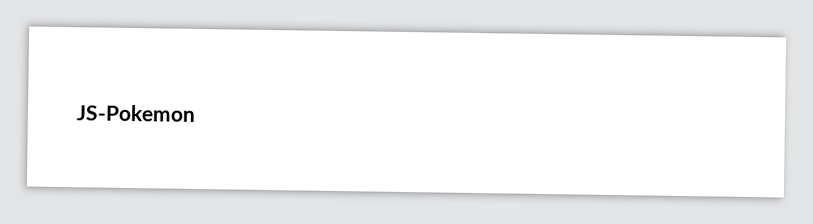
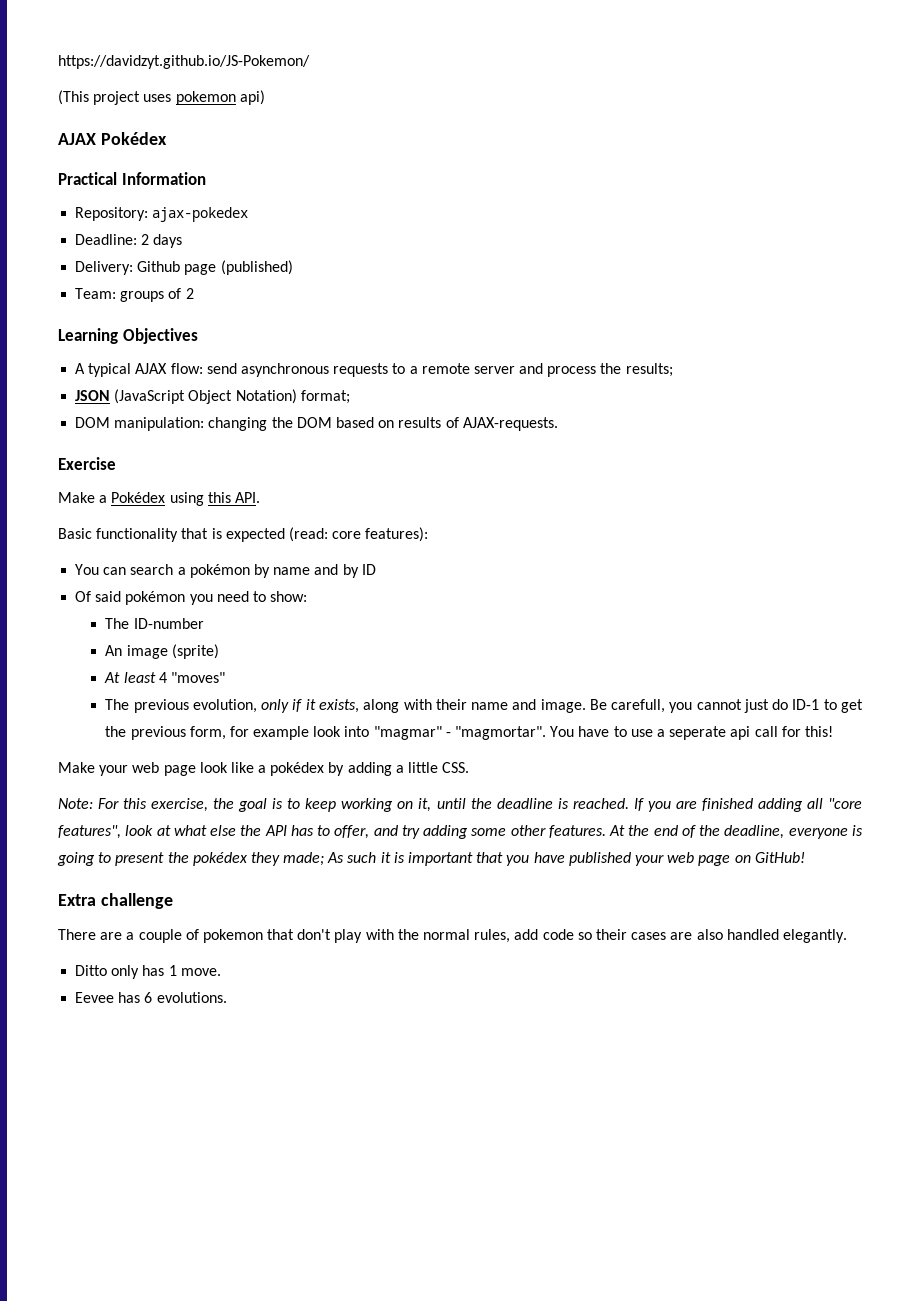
- JS-Pokemon
+ https://davidzyt.github.io/JS-Pokemon/
+ (This project uses pokemon api)
+ AJAX Pokédex
+ Practical Information
+ Repository: ajax-pokedex
+ Deadline: 2 days
+ Delivery: Github page (published)
+ Team: groups of 2
+ Learning Objectives
+ A typical AJAX flow: send asynchronous requests to a remote server and process the results;
+ JSON (JavaScript Object Notation) format;
+ DOM manipulation: changing the DOM based on results of AJAX-requests.
+ Exercise
+ Make a Pokédex using this API.
+ Basic functionality that is expected (read: core features):
+ You can search a pokémon by name and by ID
+ Of said pokémon you need to show:
+ The ID-number
+ An image (sprite)
+ At least 4 "moves"
+ The previous evolution, only if it exists, along with their name and image. Be carefull, you cannot just do ID-1 to get the previous form, for example look into "magmar" - "magmortar". You have to use a seperate api call for this!
+ Make your web page look like a pokédex by adding a little CSS.
+ Note: For this exercise, the goal is to keep working on it, until the deadline is reached. If you are finished adding all "core features", look at what else the API has to offer, and try adding some other features. At the end of the deadline, everyone is going to present the pokédex they made; As such it is important that you have published your web page on GitHub!
+ Extra challenge
+ There are a couple of pokemon that don't play with the normal rules, add code so their cases are also handled elegantly.
+ Ditto only has 1 move.
+ Eevee has 6 evolutions.

